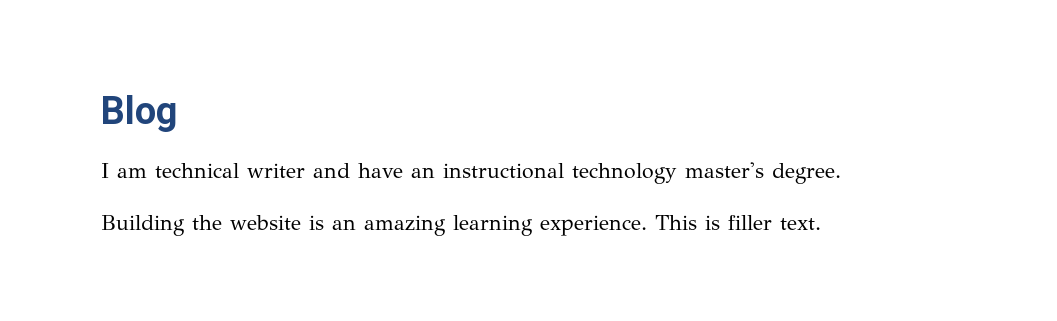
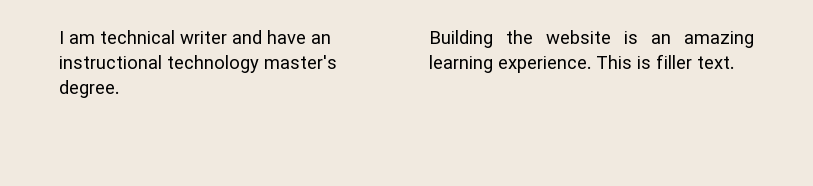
- Blog

